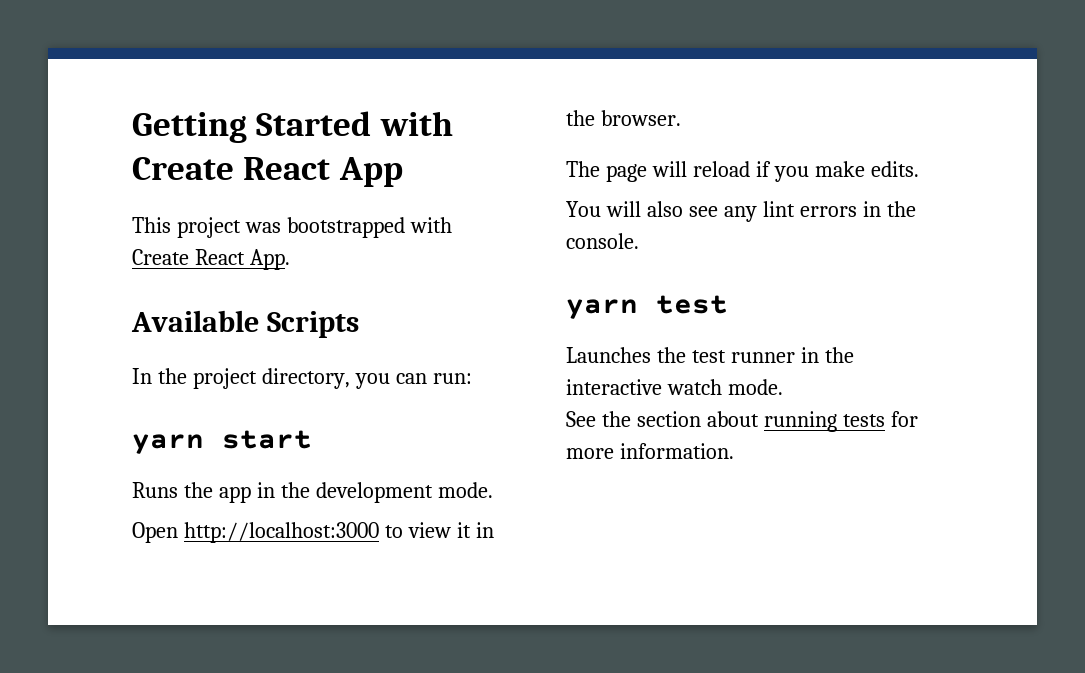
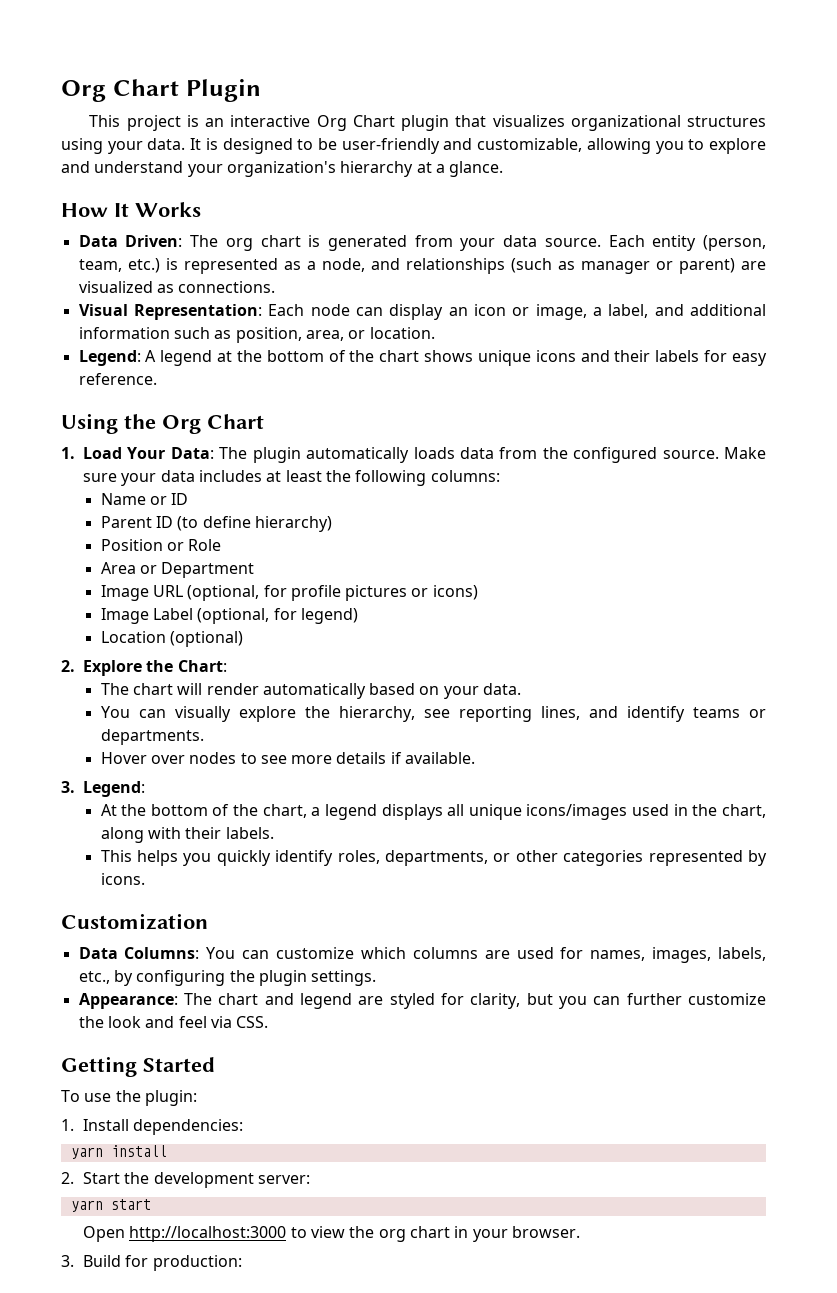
- Getting Started with Create React App
- This project was bootstrapped with Create React App.
- Available Scripts
- In the project directory, you can run:
+ Org Chart Plugin
+ This project is an interactive Org Chart plugin that visualizes organizational structures using your data. It is designed to be user-friendly and customizable, allowing you to explore and understand your organization's hierarchy at a glance.
+ How It Works
+ Data Driven: The org chart is generated from your data source. Each entity (person, team, etc.) is represented as a node, and relationships (such as manager or parent) are visualized as connections.
+ Visual Representation: Each node can display an icon or image, a label, and additional information such as position, area, or location.
+ Legend: A legend at the bottom of the chart shows unique icons and their labels for easy reference.
+ Using the Org Chart
+ 1. Load Your Data: The plugin automatically loads data from the configured source. Make sure your data includes at least the following columns:
+ Name or ID
+ Parent ID (to define hierarchy)
+ Position or Role
+ Area or Department
+ Image URL (optional, for profile pictures or icons)
+ Image Label (optional, for legend)
+ Location (optional)
+ 2. Explore the Chart:
+ The chart will render automatically based on your data.
+ You can visually explore the hierarchy, see reporting lines, and identify teams or departments.
+ Hover over nodes to see more details if available.
+ 3. Legend:
+ At the bottom of the chart, a legend displays all unique icons/images used in the chart, along with their labels.
+ This helps you quickly identify roles, departments, or other categories represented by icons.
+ Customization
+ Data Columns: You can customize which columns are used for names, images, labels, etc., by configuring the plugin settings.
+ Appearance: The chart and legend are styled for clarity, but you can further customize the look and feel via CSS.
+ Getting Started
+ To use the plugin:
+ 1. Install dependencies:
+ yarn install
+ 2. Start the development server:
  yarn start
- Runs the app in the development mode.
- Open http://localhost:3000 to view it in the browser.
- The page will reload if you make edits.
- You will also see any lint errors in the console.
- yarn test
- Launches the test runner in the interactive watch mode.
- See the section about running tests for more information.
+ Open http://localhost:3000 to view the org chart in your browser.
+ 3. Build for production:

